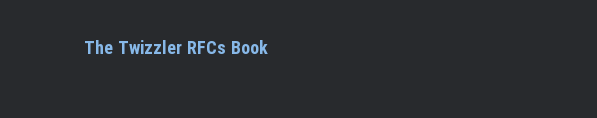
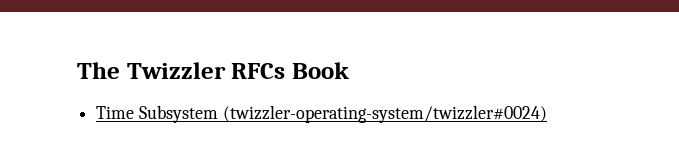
+ Time Subsystem (twizzler-operating-system/twizzler#0024)

